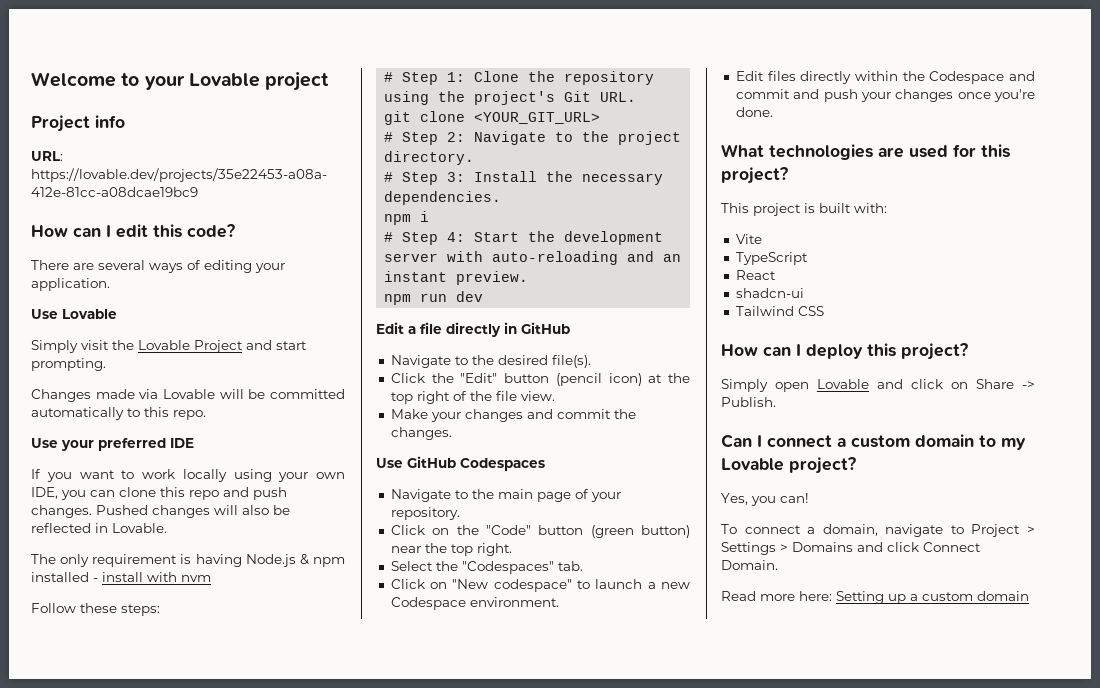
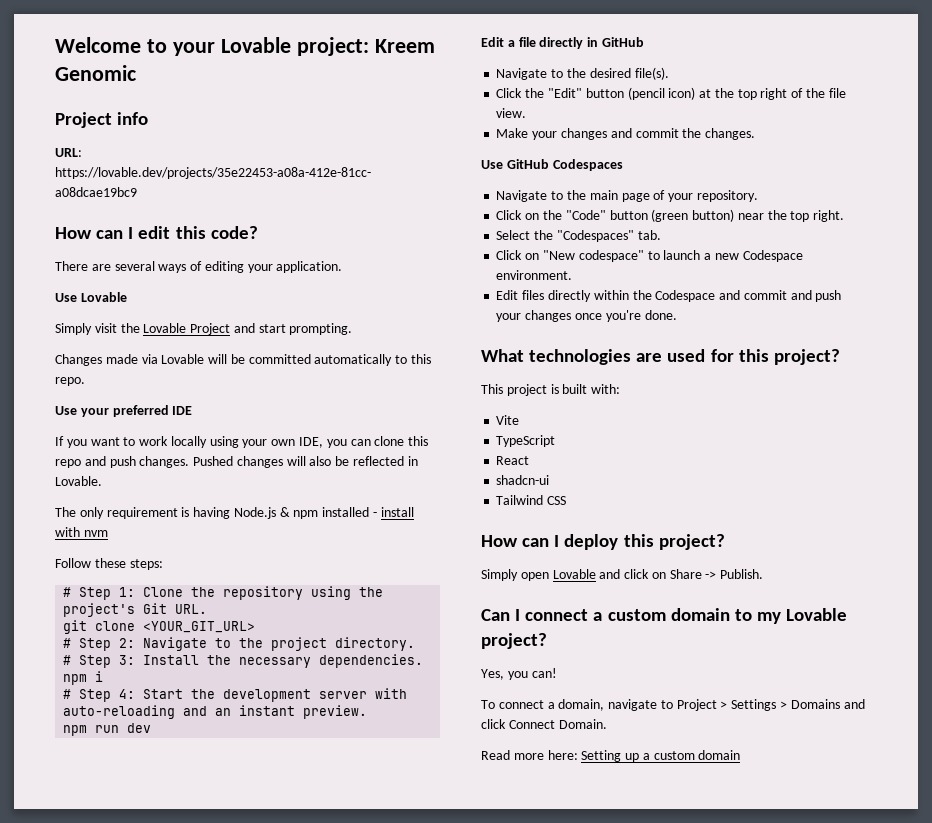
- Welcome to your Lovable project
+ Welcome to your Lovable project: Kreem Genomic

